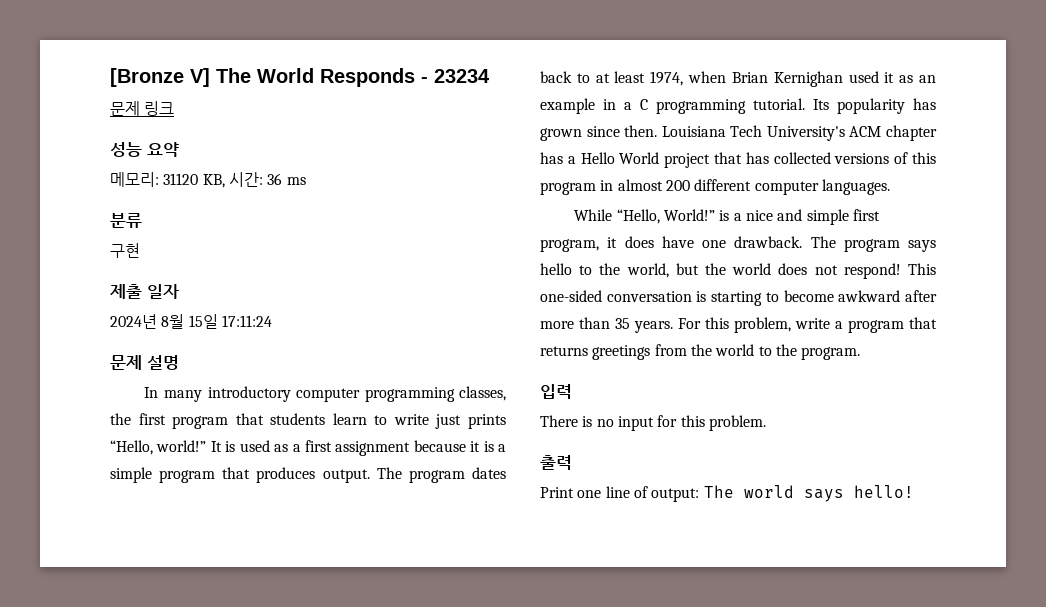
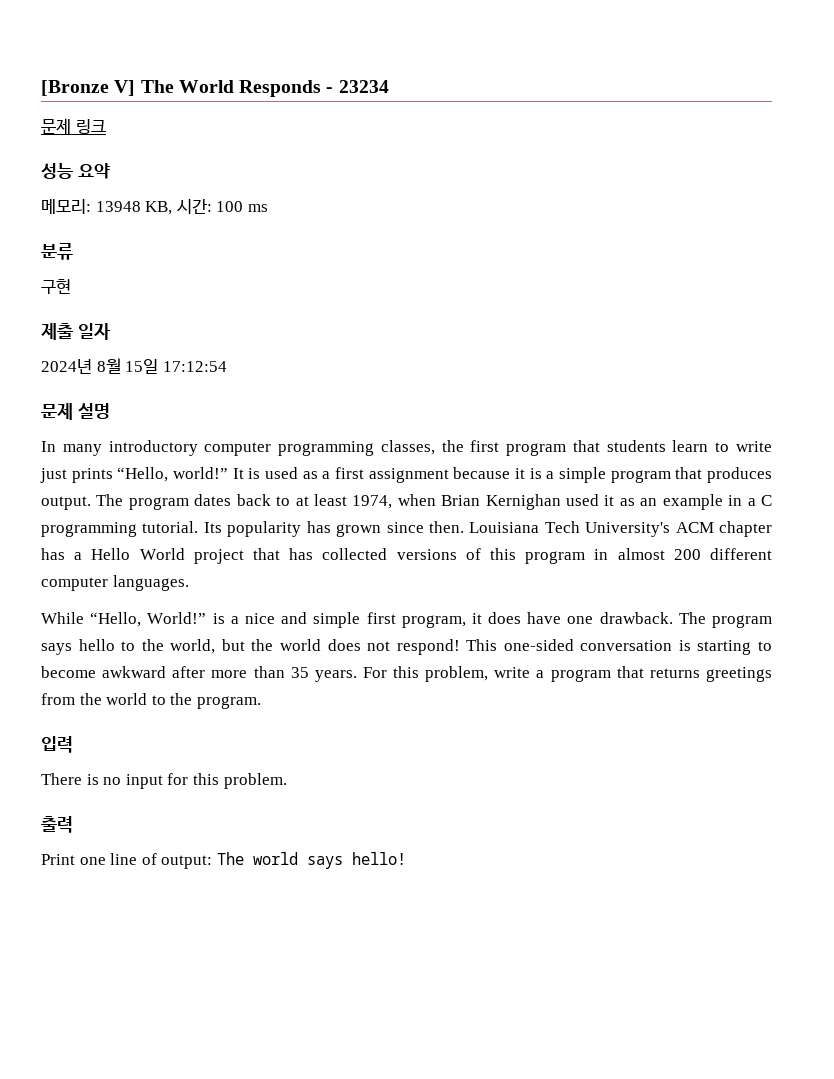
- 메모리: 31120 KB, 시간: 36 ms
+ 메모리: 13948 KB, 시간: 100 ms
- 2024년 8월 15일 17:11:24
+ 2024년 8월 15일 17:12:54

